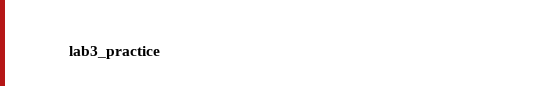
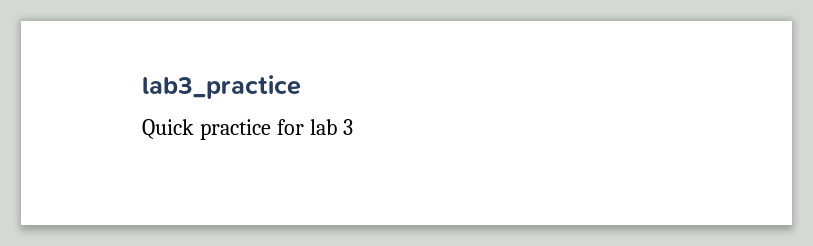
+ Quick practice for lab 3

